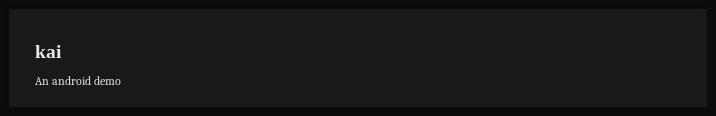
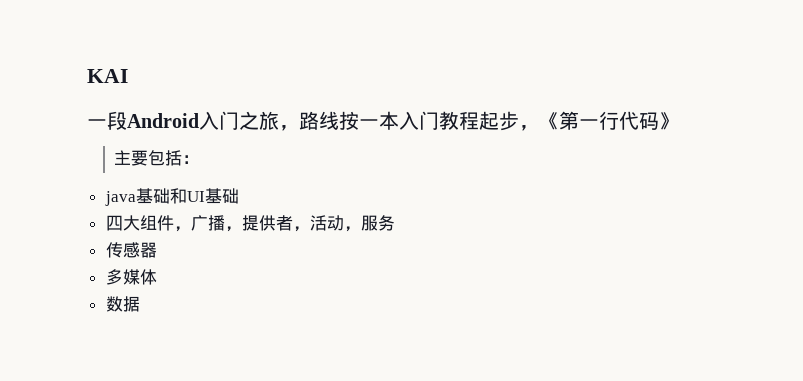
- kai
- An android demo
+ KAI
+ 一段Android入门之旅，路线按一本入门教程起步，《第一行代码》
+ 主要包括：
+ java基础和UI基础
+ 四大组件，广播，提供者，活动，服务
+ 传感器
+ 多媒体
+ 数据

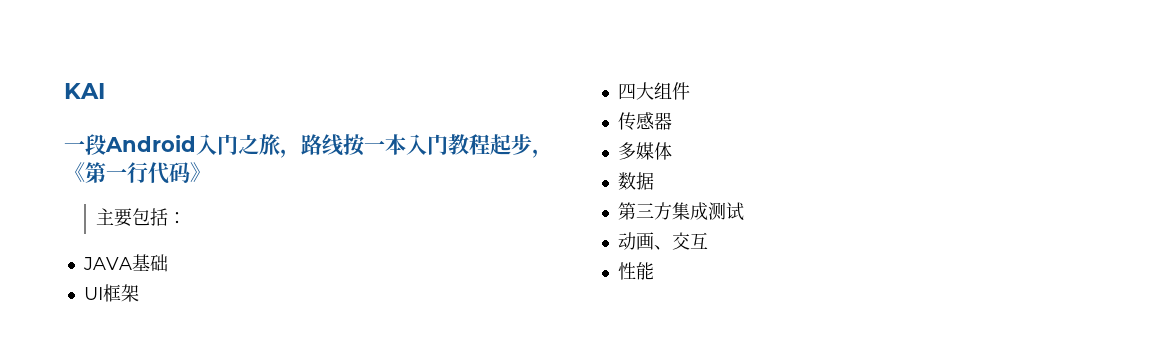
- java基础和UI基础
+ JAVA基础
+ UI框架
- 四大组件，广播，提供者，活动，服务
+ 四大组件
  传感器
  多媒体
  数据
+ 第三方集成测试
+ 动画、交互
+ 性能

